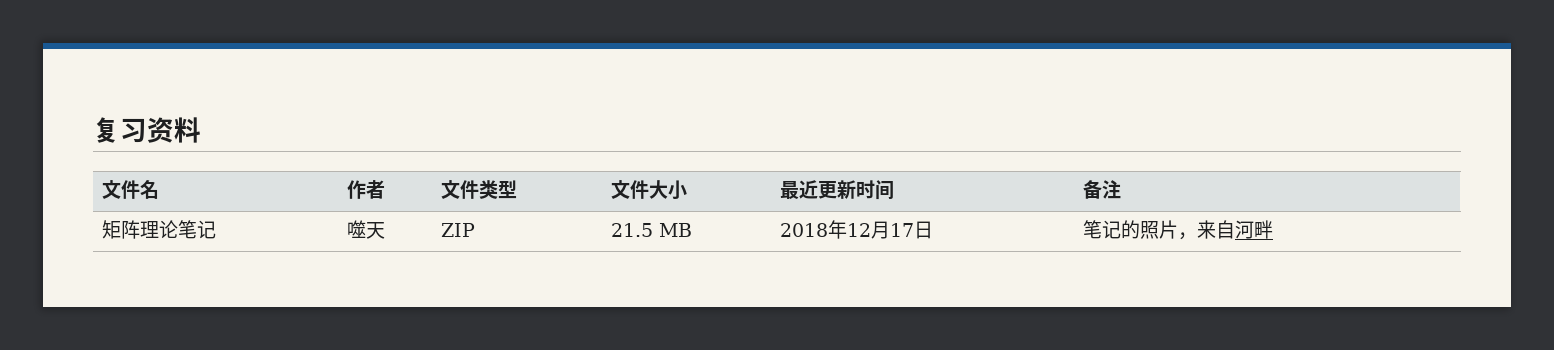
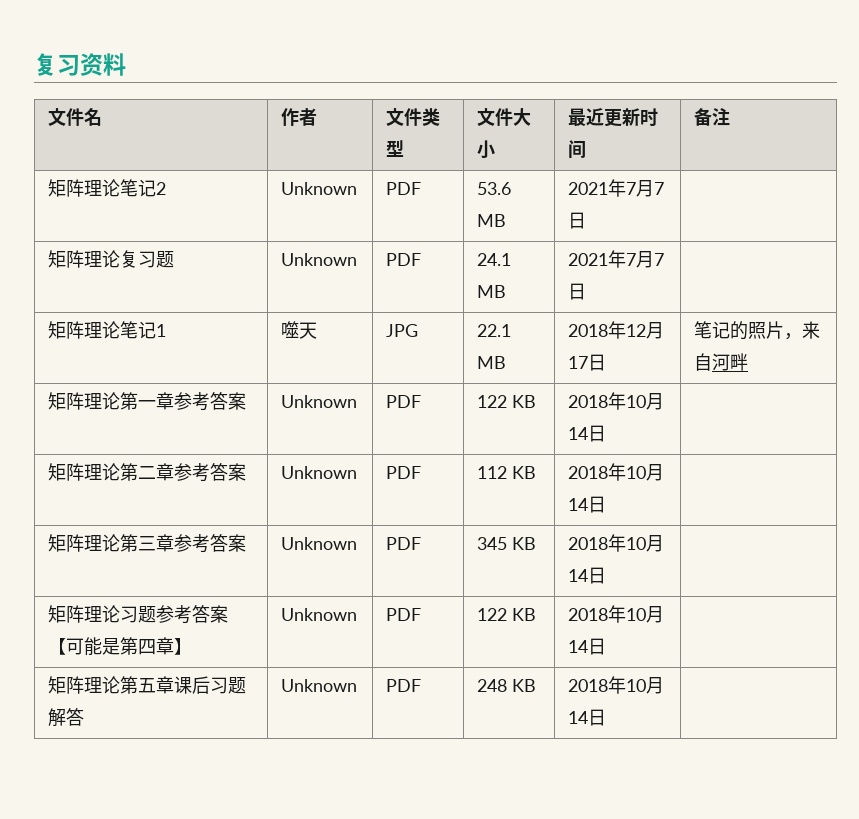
- 矩阵理论笔记 | 噬天 | ZIP | 21.5 MB | 2018年12月17日 | 笔记的照片，来自河畔
+ 矩阵理论笔记2 | Unknown | PDF | 53.6 MB | 2021年7月7日 |
+ 矩阵理论复习题 | Unknown | PDF | 24.1 MB | 2021年7月7日 |
+ 矩阵理论笔记1 | 噬天 | JPG | 22.1 MB | 2018年12月17日 | 笔记的照片，来自河畔
+ 矩阵理论第一章参考答案 | Unknown | PDF | 122 KB | 2018年10月14日 |
+ 矩阵理论第二章参考答案 | Unknown | PDF | 112 KB | 2018年10月14日 |
+ 矩阵理论第三章参考答案 | Unknown | PDF | 345 KB | 2018年10月14日 |
+ 矩阵理论习题参考答案【可能是第四章】 | Unknown | PDF | 122 KB | 2018年10月14日 |
+ 矩阵理论第五章课后习题解答 | Unknown | PDF | 248 KB | 2018年10月14日 |

